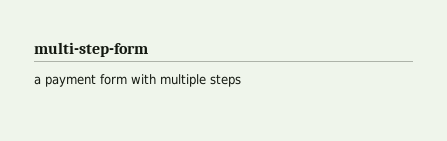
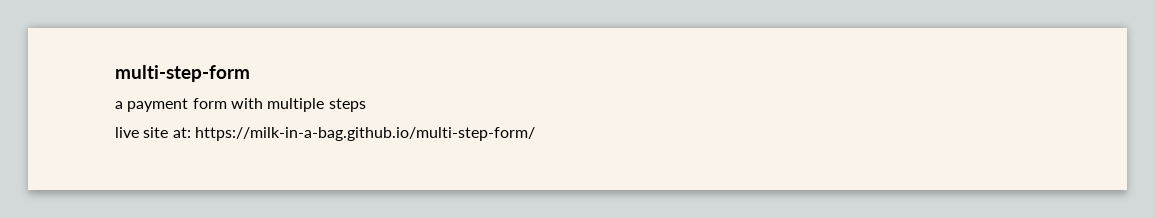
+ live site at: https://milk-in-a-bag.github.io/multi-step-form/

